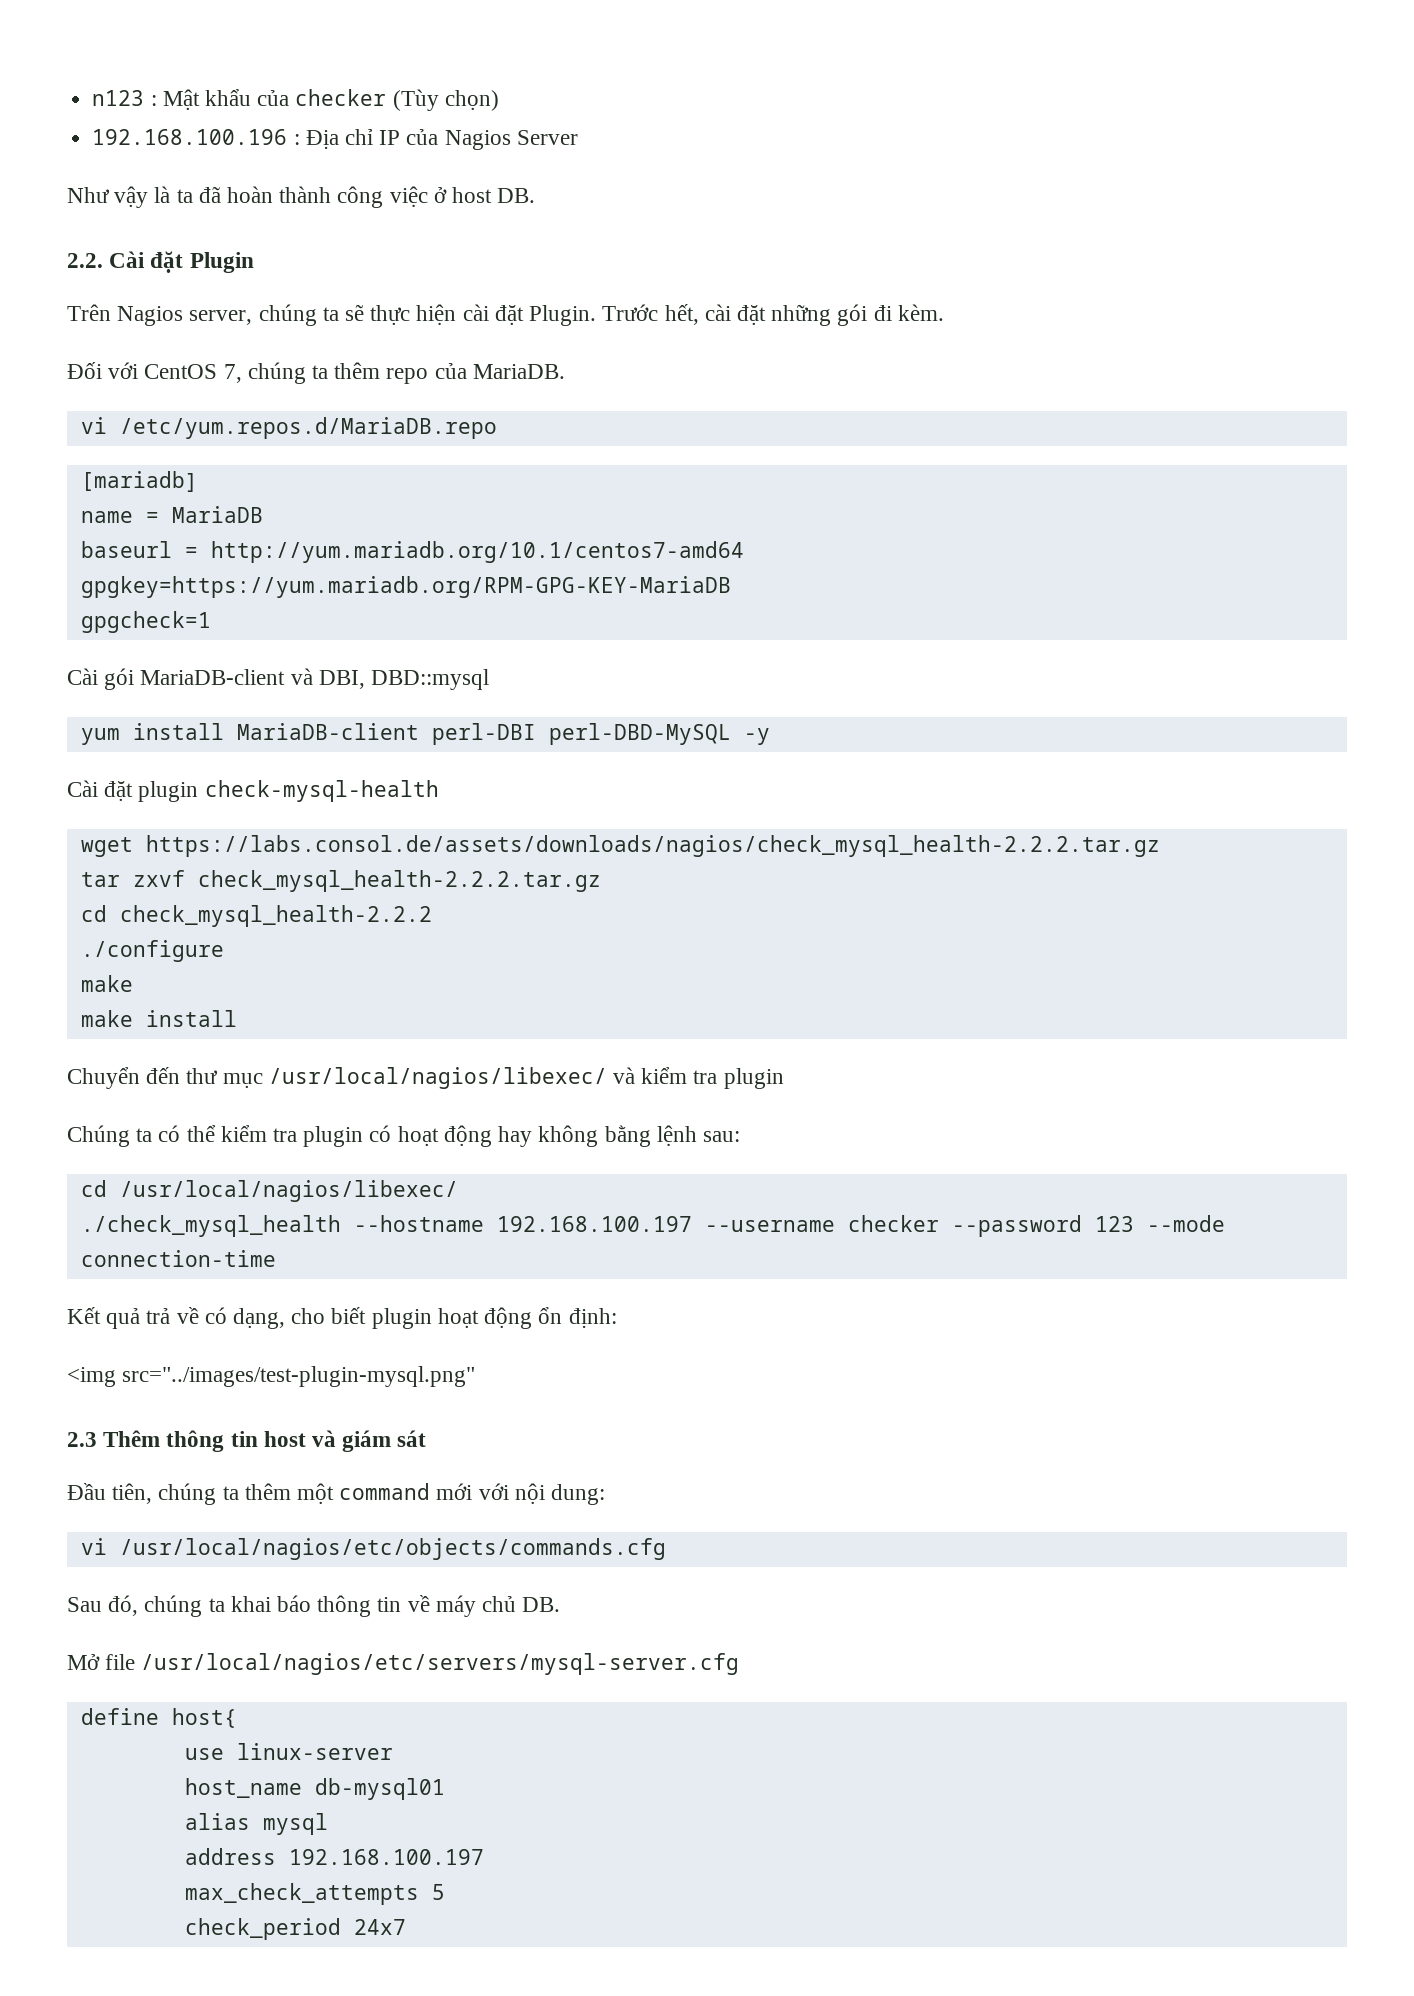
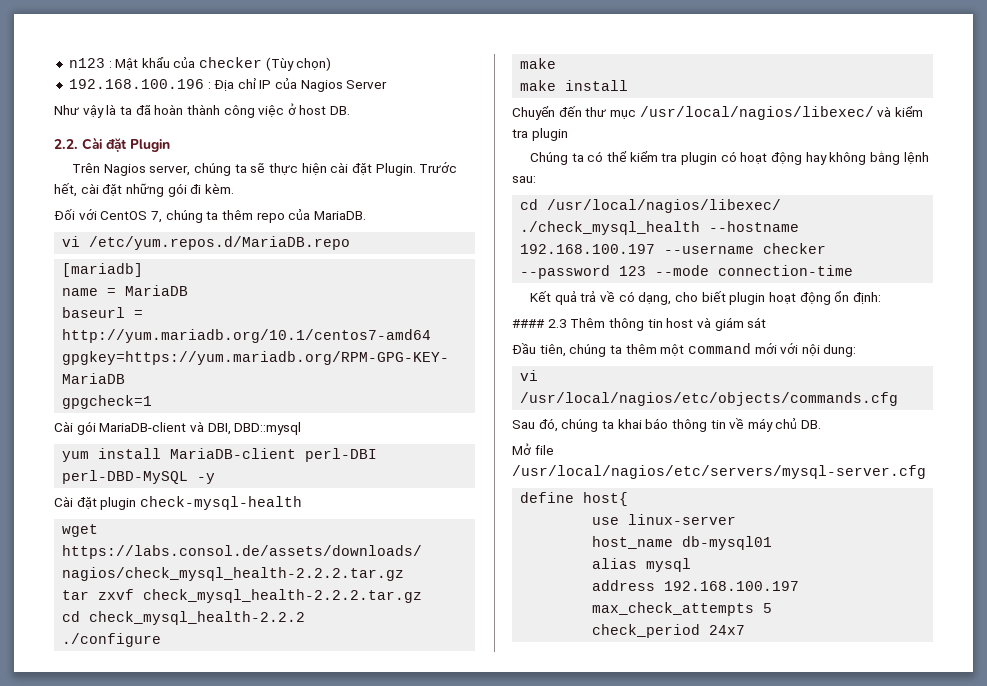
- <img src="../images/test-plugin-mysql.png"
- 2.3 Thêm thông tin host và giám sát
+ #### 2.3 Thêm thông tin host và giám sát

